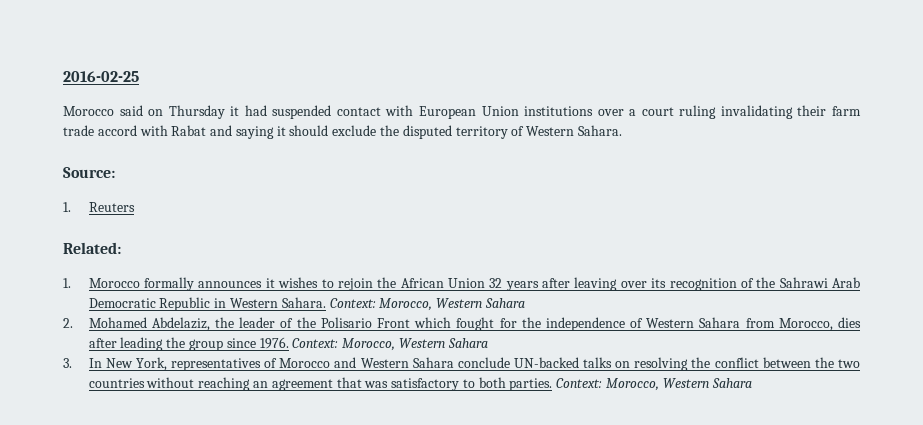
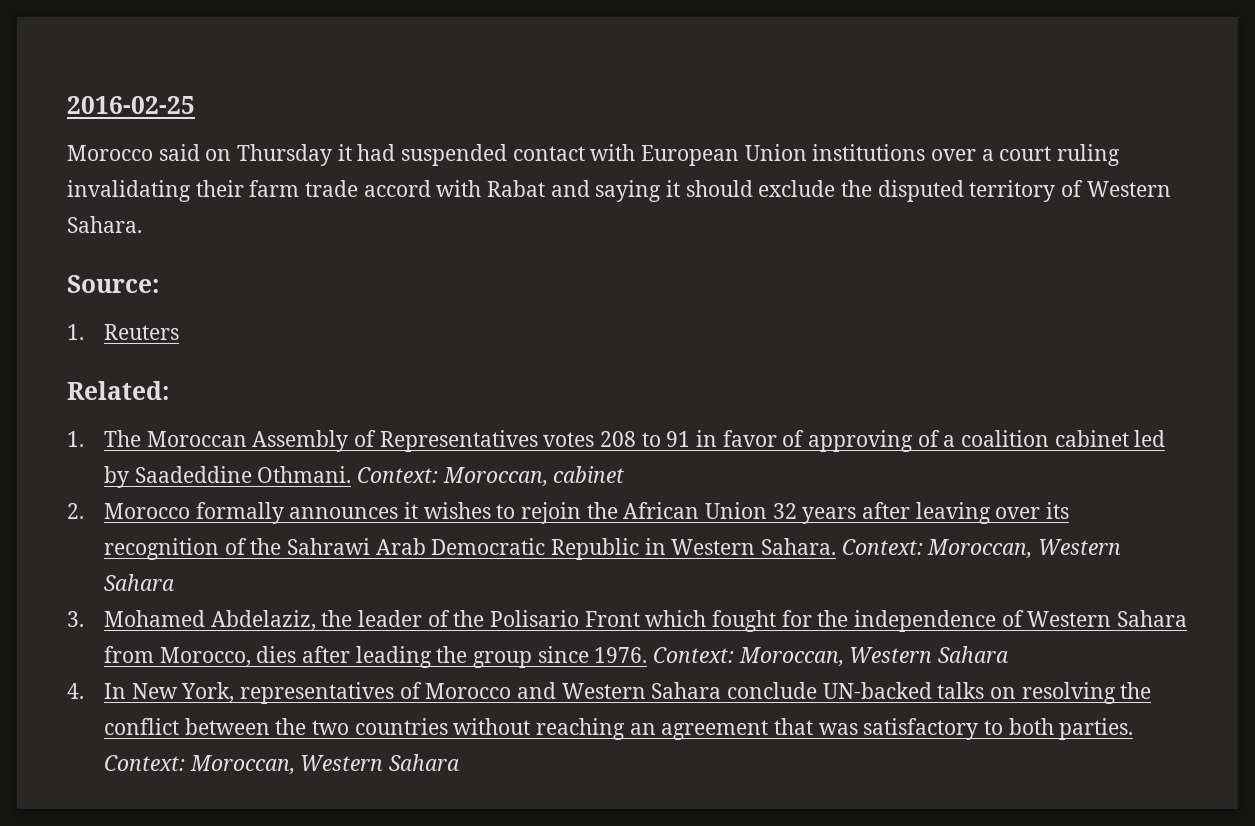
- 1. Morocco formally announces it wishes to rejoin the African Union 32 years after leaving over its recognition of the Sahrawi Arab Democratic Republic in Western Sahara. Context: Morocco, Western Sahara
- 2. Mohamed Abdelaziz, the leader of the Polisario Front which fought for the independence of Western Sahara from Morocco, dies after leading the group since 1976. Context: Morocco, Western Sahara
- 3. In New York, representatives of Morocco and Western Sahara conclude UN-backed talks on resolving the conflict between the two countries without reaching an agreement that was satisfactory to both parties. Context: Morocco, Western Sahara
+ 1. The Moroccan Assembly of Representatives votes 208 to 91 in favor of approving of a coalition cabinet led by Saadeddine Othmani. Context: Moroccan, cabinet
+ 2. Morocco formally announces it wishes to rejoin the African Union 32 years after leaving over its recognition of the Sahrawi Arab Democratic Republic in Western Sahara. Context: Moroccan, Western Sahara
+ 3. Mohamed Abdelaziz, the leader of the Polisario Front which fought for the independence of Western Sahara from Morocco, dies after leading the group since 1976. Context: Moroccan, Western Sahara
+ 4. In New York, representatives of Morocco and Western Sahara conclude UN-backed talks on resolving the conflict between the two countries without reaching an agreement that was satisfactory to both parties. Context: Moroccan, Western Sahara

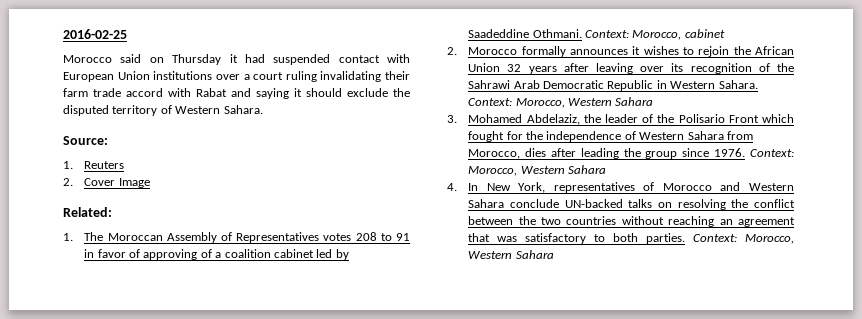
+ 2. Cover Image
- Context: Moroccan, cabinet
+ Context: Morocco, cabinet
- 2. Morocco formally announces it wishes to rejoin the African Union 32 years after leaving over its recognition of the Sahrawi Arab Democratic Republic in Western Sahara. Context: Moroccan, Western Sahara
+ 2. Morocco formally announces it wishes to rejoin the African Union 32 years after leaving over its recognition of the Sahrawi Arab Democratic Republic in Western Sahara. Context: Morocco, Western Sahara
- 3. Mohamed Abdelaziz, the leader of the Polisario Front which fought for the independence of Western Sahara from Morocco, dies after leading the group since 1976. Context: Moroccan, Western Sahara
+ 3. Mohamed Abdelaziz, the leader of the Polisario Front which fought for the independence of Western Sahara from Morocco, dies after leading the group since 1976. Context: Morocco, Western Sahara
- 4. In New York, representatives of Morocco and Western Sahara conclude UN-backed talks on resolving the conflict between the two countries without reaching an agreement that was satisfactory to both parties. Context: Moroccan, Western Sahara
+ 4. In New York, representatives of Morocco and Western Sahara conclude UN-backed talks on resolving the conflict between the two countries without reaching an agreement that was satisfactory to both parties. Context: Morocco, Western Sahara

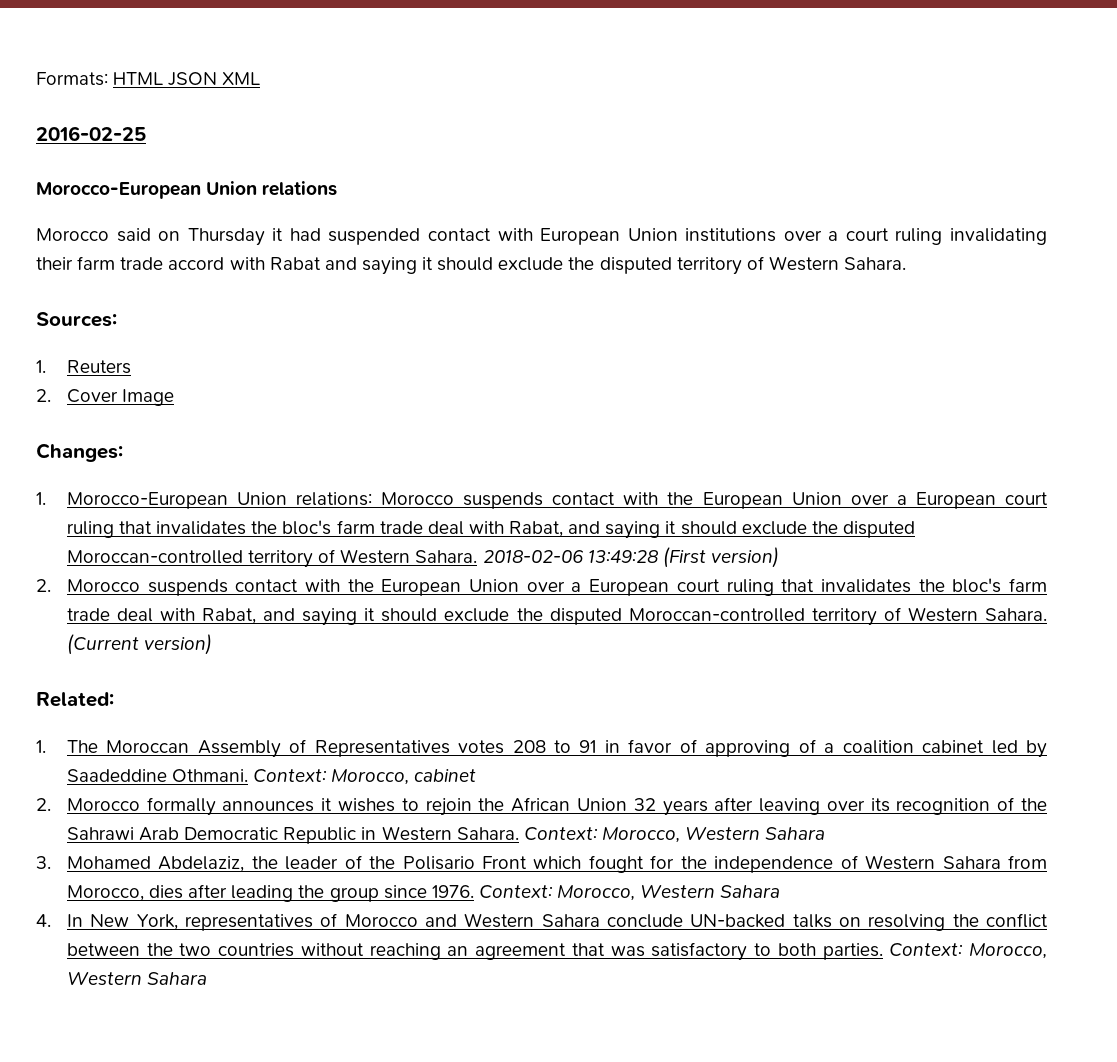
+ Formats: HTML JSON XML
  2016-02-25
+ Morocco-European Union relations
- Source:
+ Sources:
+ Changes:
+ 1. Morocco-European Union relations: Morocco suspends contact with the European Union over a European court ruling that invalidates the bloc's farm trade deal with Rabat, and saying it should exclude the disputed Moroccan-controlled territory of Western Sahara. 2018-02-06 13:49:28 (First version)
+ 2. Morocco suspends contact with the European Union over a European court ruling that invalidates the bloc's farm trade deal with Rabat, and saying it should exclude the disputed Moroccan-controlled territory of Western Sahara. (Current version)

